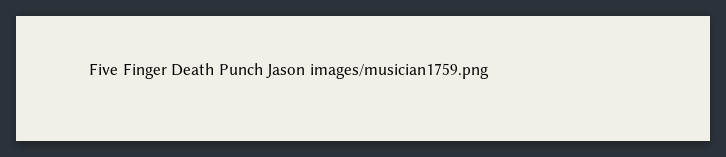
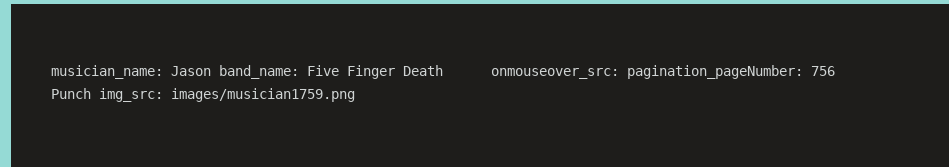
- Five Finger Death Punch Jason images/musician1759.png
+ musician_name: Jason band_name: Five Finger Death Punch img_src: images/musician1759.png onmouseover_src: pagination_pageNumber: 756

